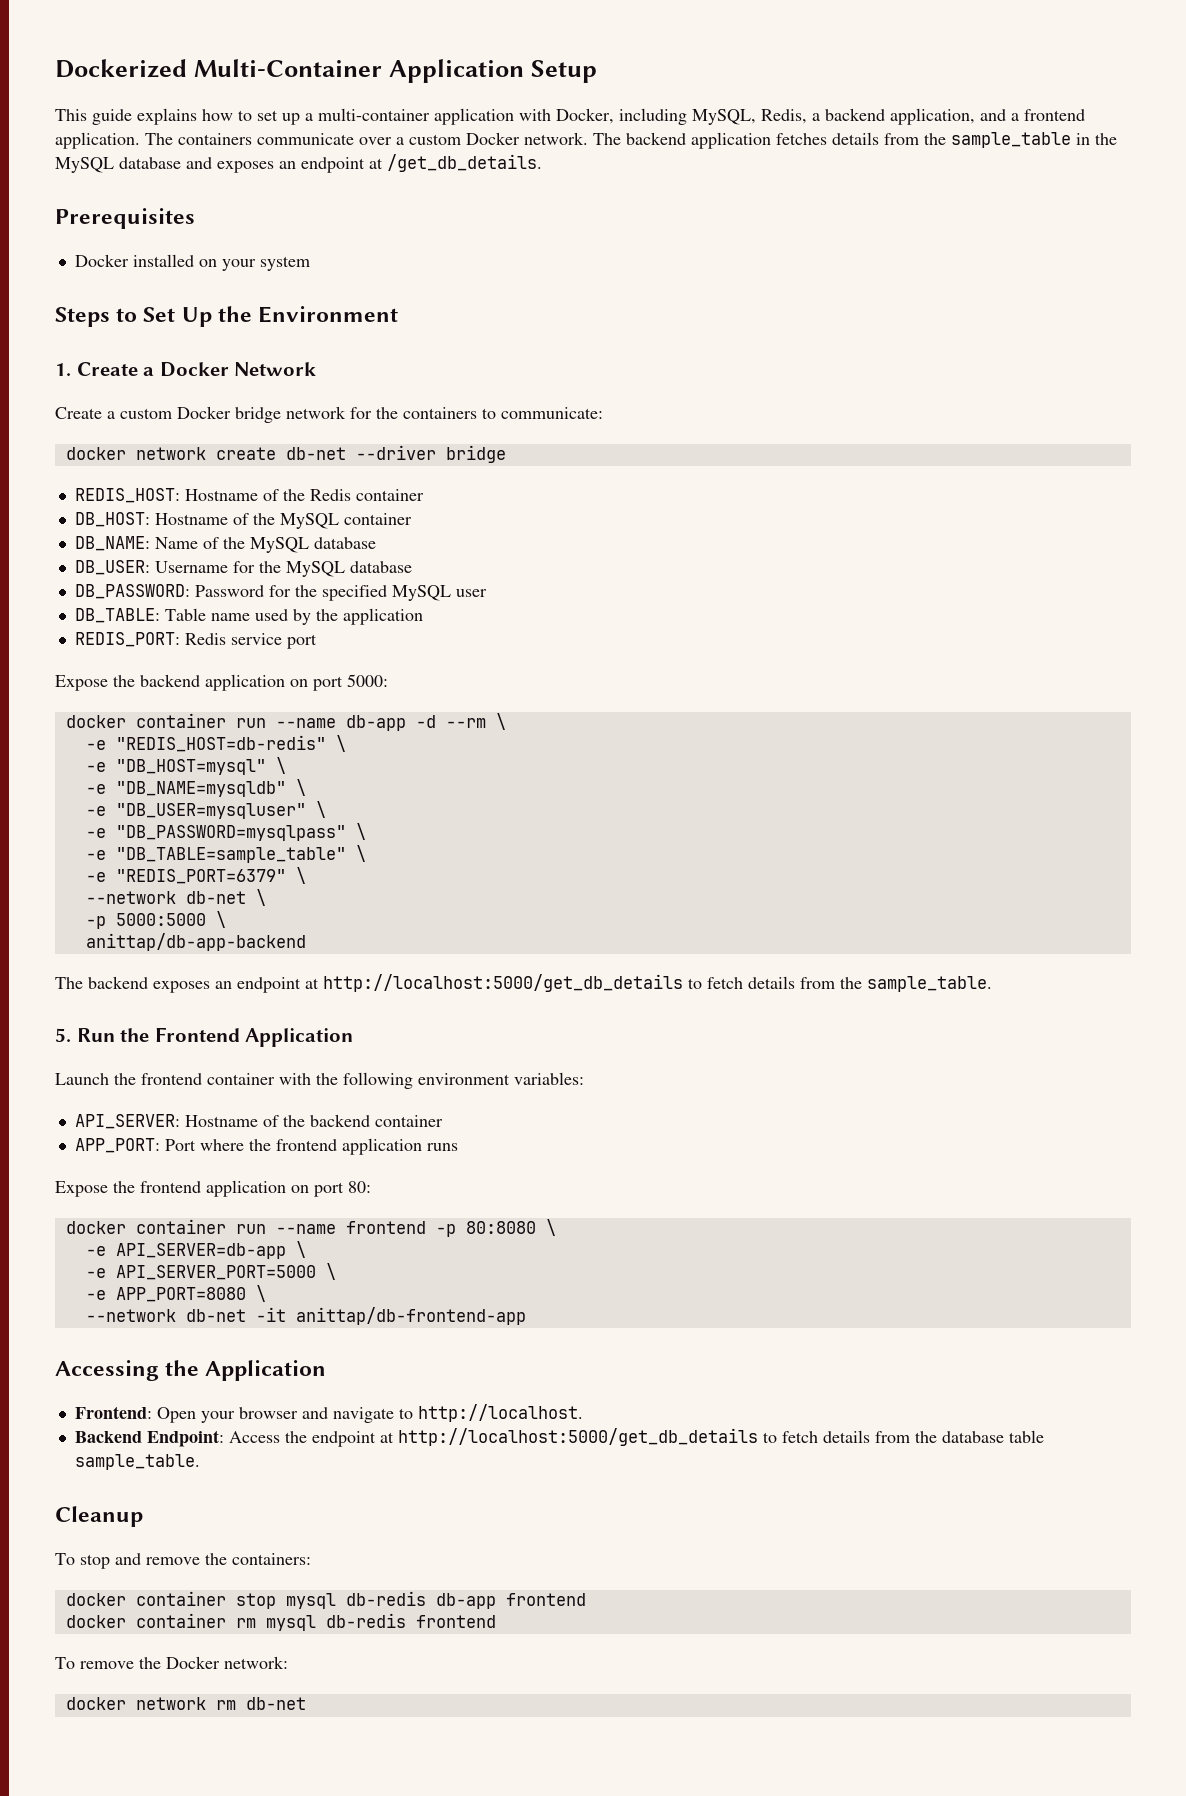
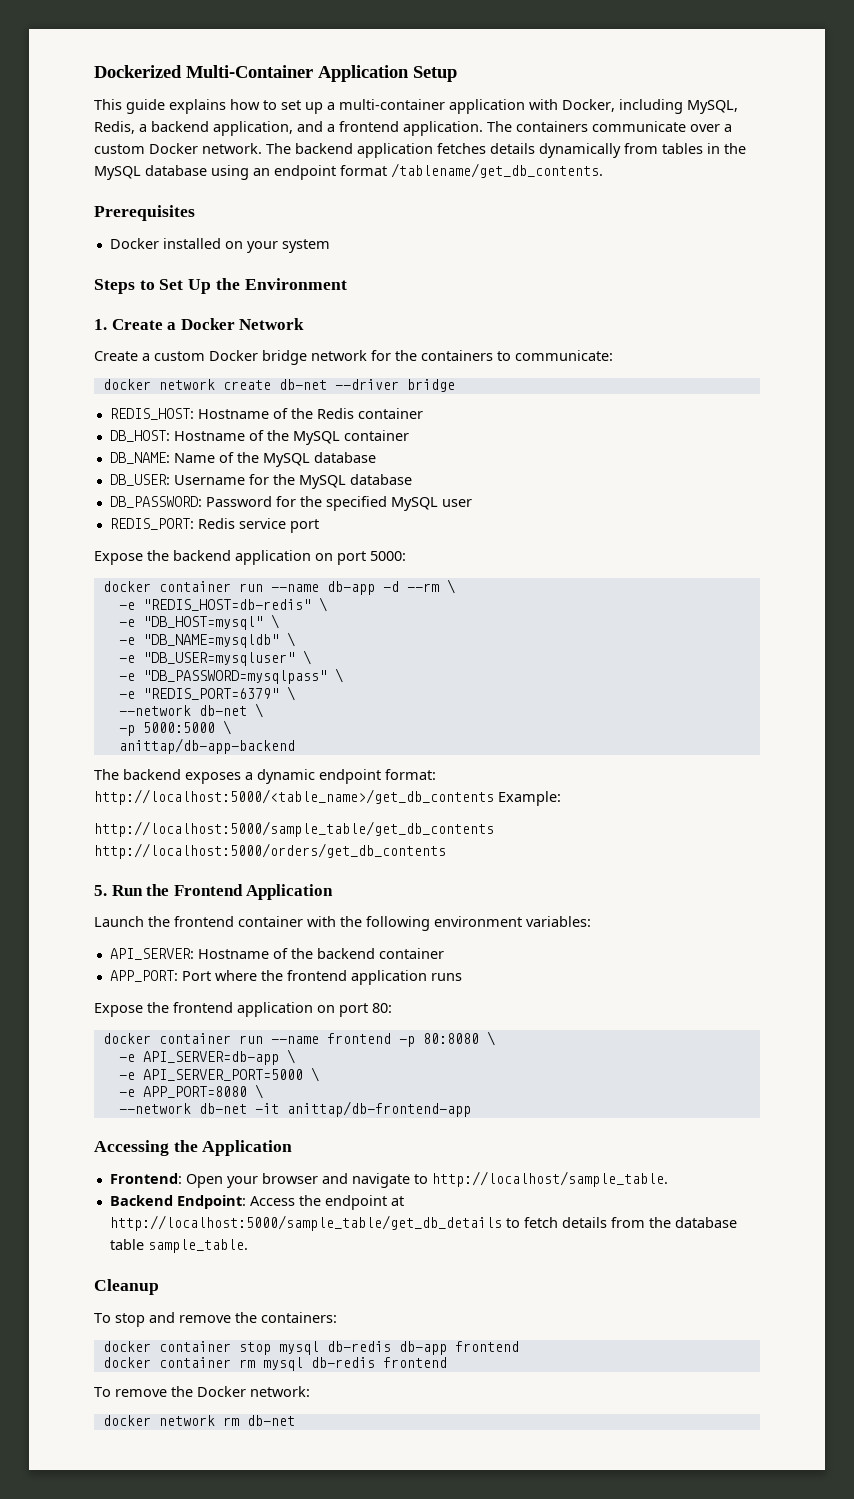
- The backend application fetches details from the sample_table in the MySQL database and exposes an endpoint at /get_db_details.
+ The backend application fetches details dynamically from tables in the MySQL database using an endpoint format /tablename/get_db_contents.
- DB_TABLE: Table name used by the application
- -e "DB_TABLE=sample_table" \
- The backend exposes an endpoint at http://localhost:5000/get_db_details to fetch details from the sample_table.
+ The backend exposes a dynamic endpoint format: http://localhost:5000/<table_name>/get_db_contents Example:
+ http://localhost:5000/sample_table/get_db_contents http://localhost:5000/orders/get_db_contents
- Frontend: Open your browser and navigate to http://localhost.
+ Frontend: Open your browser and navigate to http://localhost/sample_table.
- Backend Endpoint: Access the endpoint at http://localhost:5000/get_db_details to fetch details from the database table sample_table.
+ Backend Endpoint: Access the endpoint at http://localhost:5000/sample_table/get_db_details to fetch details from the database table sample_table.

